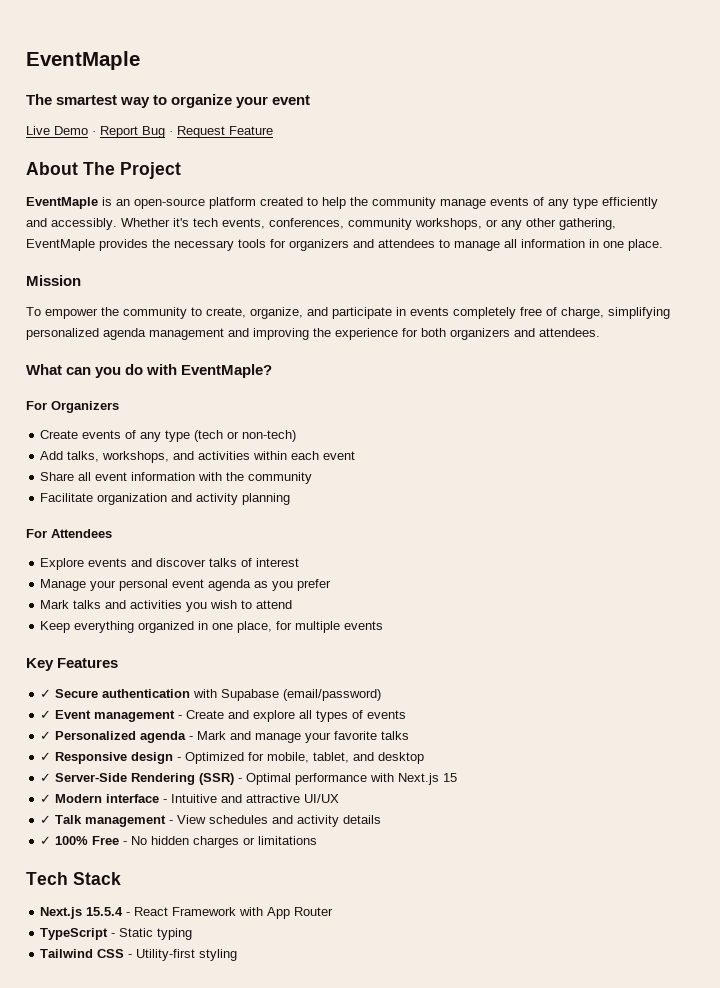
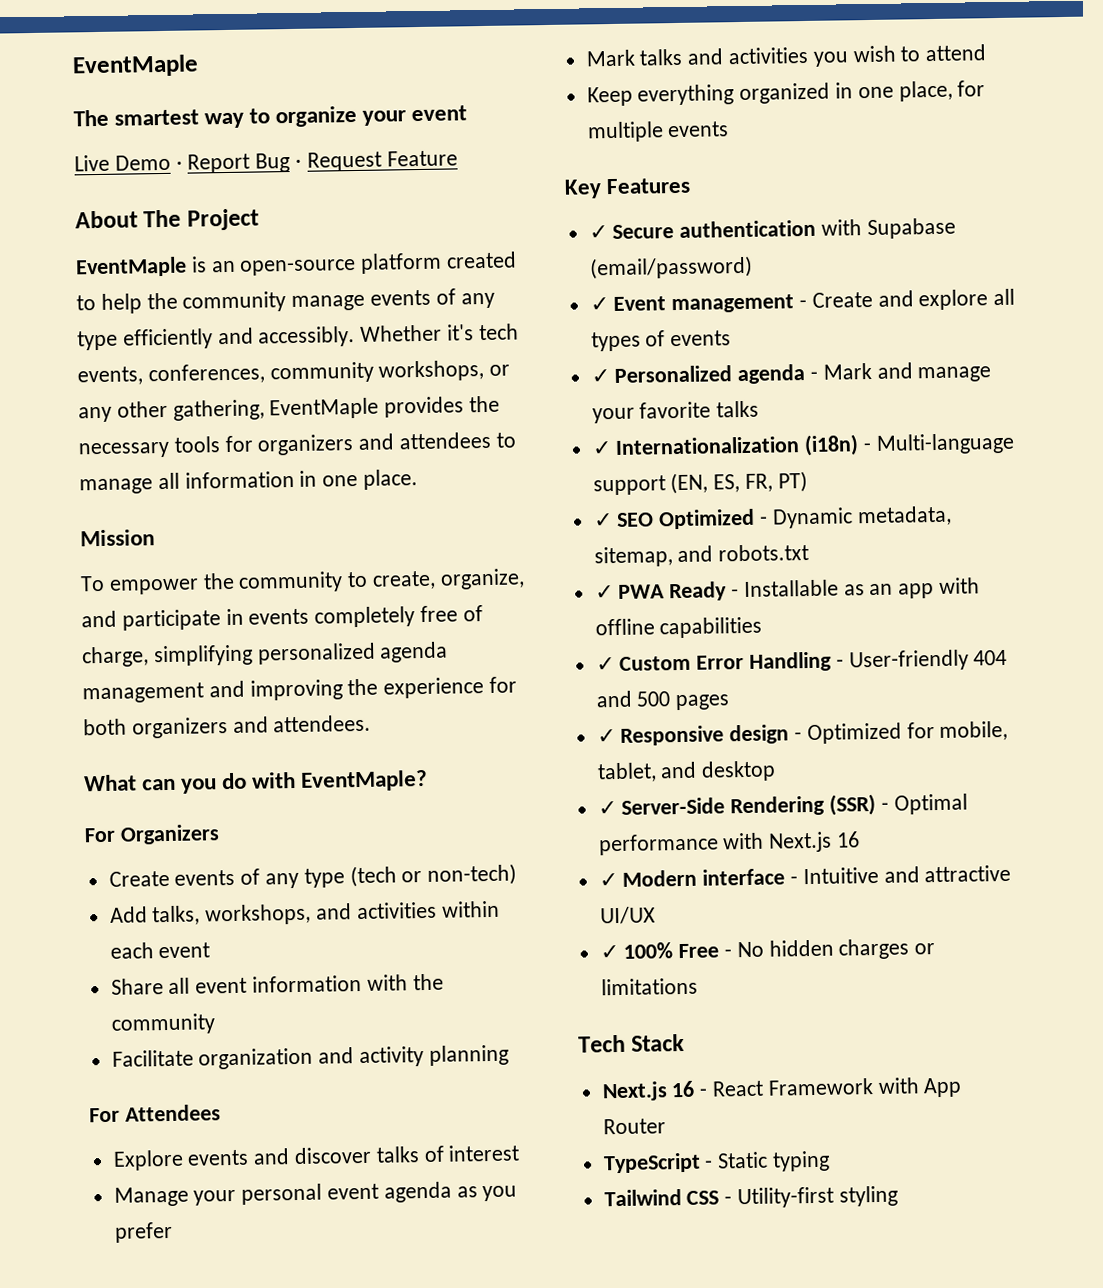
+ ✓ Internationalization (i18n) - Multi-language support (EN, ES, FR, PT)
+ ✓ SEO Optimized - Dynamic metadata, sitemap, and robots.txt
+ ✓ PWA Ready - Installable as an app with offline capabilities
+ ✓ Custom Error Handling - User-friendly 404 and 500 pages
- ✓ Server-Side Rendering (SSR) - Optimal performance with Next.js 15
+ ✓ Server-Side Rendering (SSR) - Optimal performance with Next.js 16
- ✓ Talk management - View schedules and activity details
- Next.js 15.5.4 - React Framework with App Router
+ Next.js 16 - React Framework with App Router

